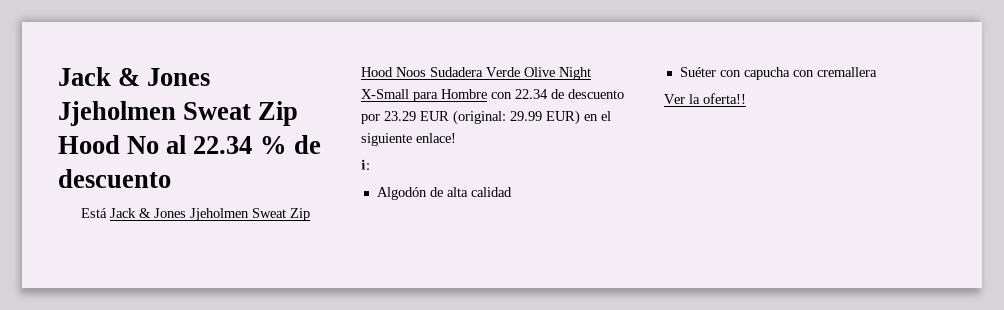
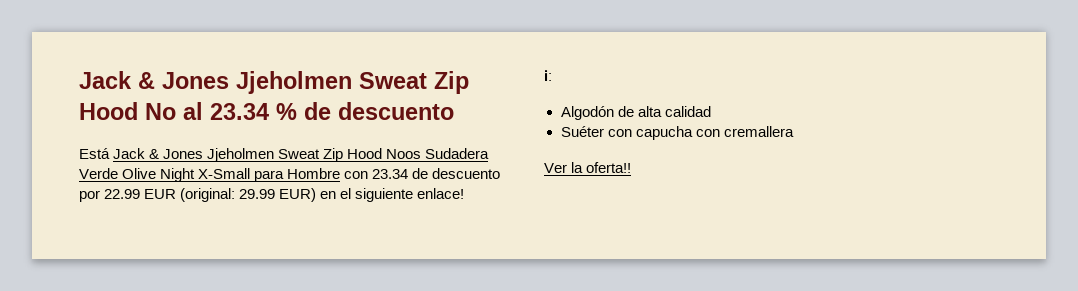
- Jack & Jones Jjeholmen Sweat Zip Hood No al 22.34 % de descuento
+ Jack & Jones Jjeholmen Sweat Zip Hood No al 23.34 % de descuento
- Está Jack & Jones Jjeholmen Sweat Zip Hood Noos Sudadera Verde Olive Night X-Small para Hombre con 22.34 de descuento por 23.29 EUR (original: 29.99 EUR) en el siguiente enlace!
+ Está Jack & Jones Jjeholmen Sweat Zip Hood Noos Sudadera Verde Olive Night X-Small para Hombre con 23.34 de descuento por 22.99 EUR (original: 29.99 EUR) en el siguiente enlace!

